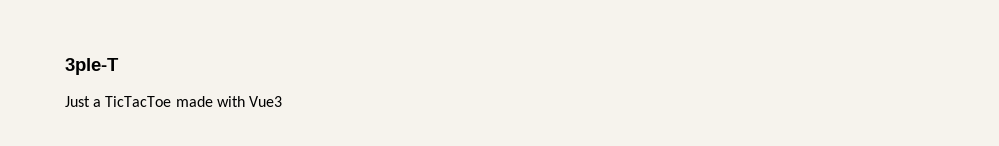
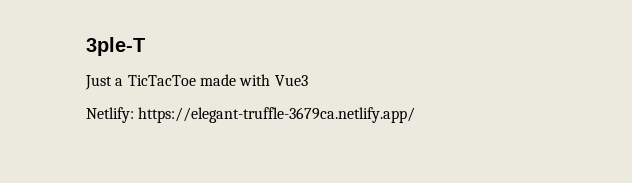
+ Netlify: https://elegant-truffle-3679ca.netlify.app/

